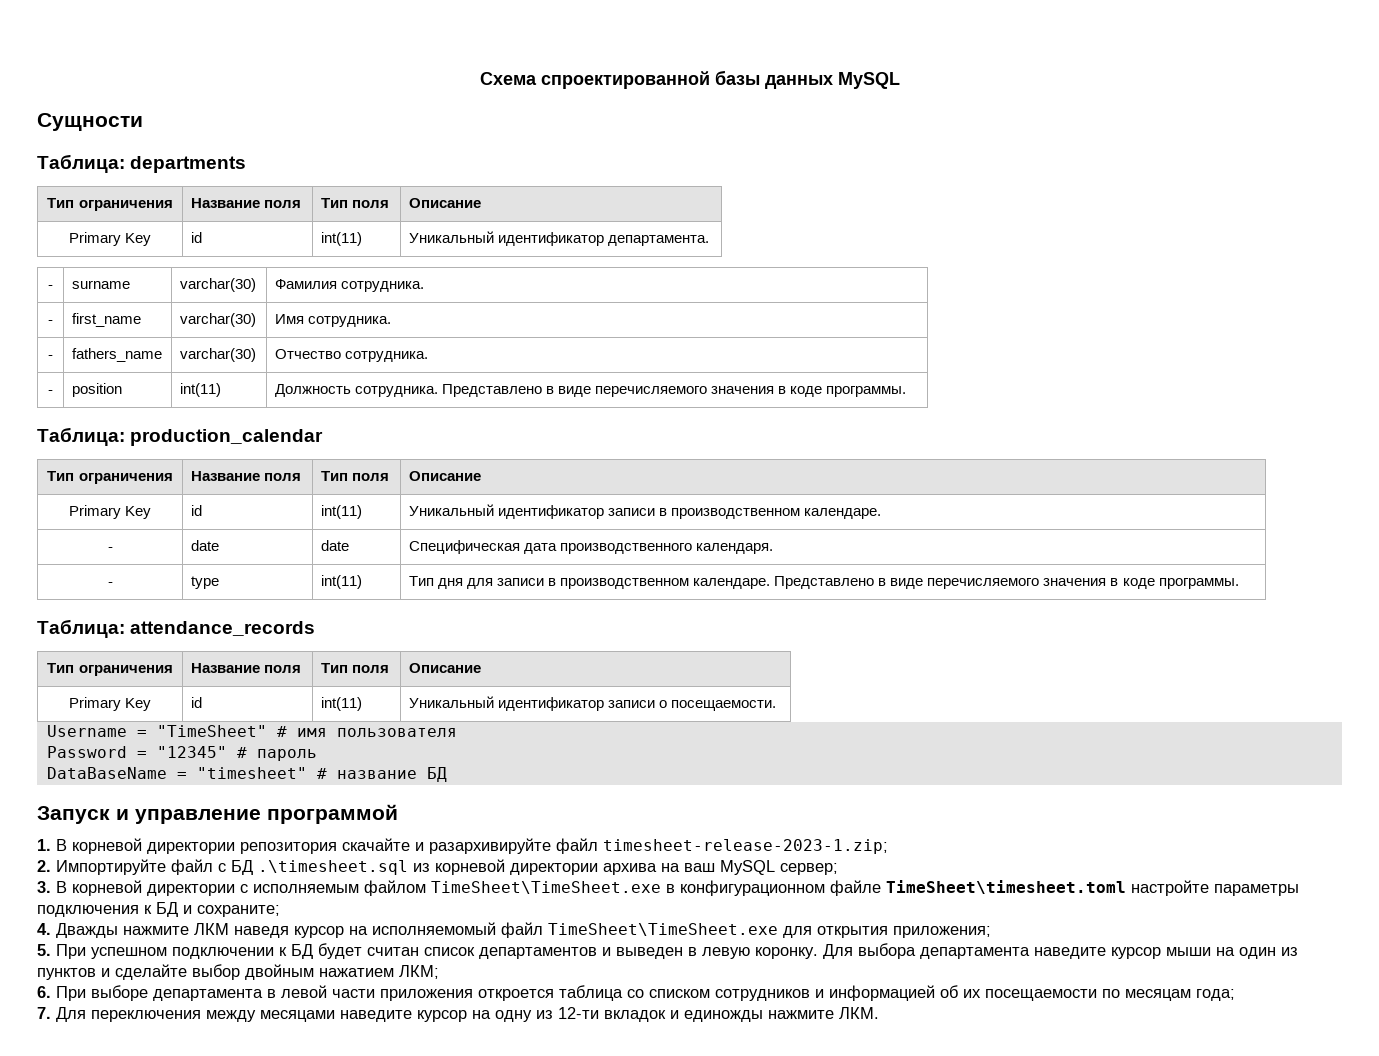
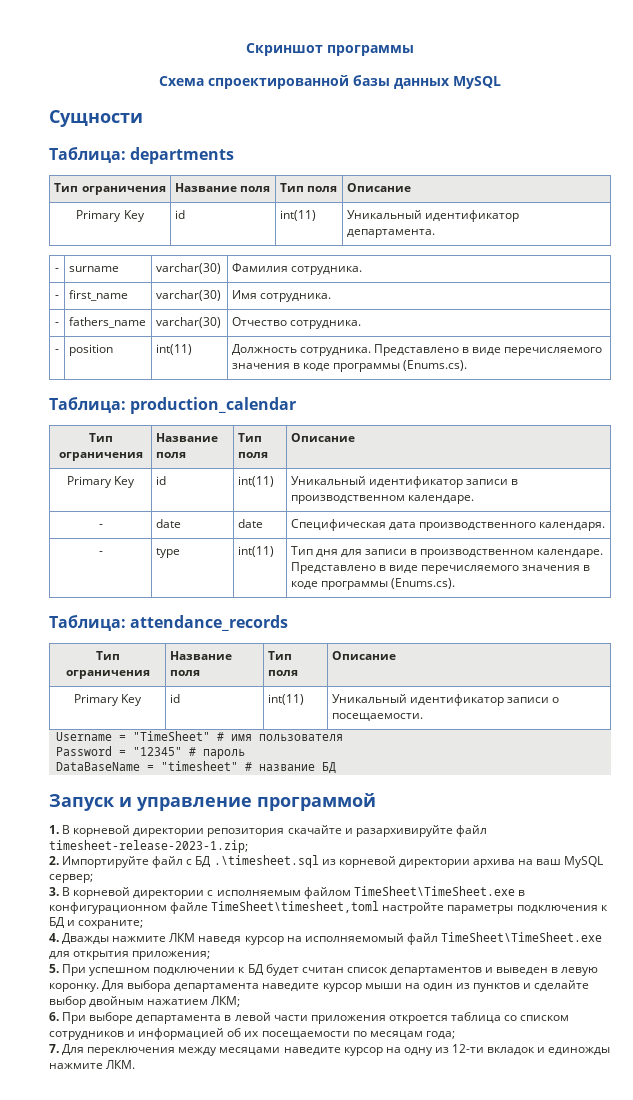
+ Скриншот программы
- - | position | int(11) | Должность сотрудника. Представлено в виде перечисляемого значения в коде программы.
+ - | position | int(11) | Должность сотрудника. Представлено в виде перечисляемого значения в коде программы (Enums.cs).
- - | type | int(11) | Тип дня для записи в производственном календаре. Представлено в виде перечисляемого значения в коде программы.
+ - | type | int(11) | Тип дня для записи в производственном календаре. Представлено в виде перечисляемого значения в коде программы (Enums.cs).
- 3. В корневой директории с исполняемым файлом TimeSheet\TimeSheet.exe в конфигурационном файле TimeSheet\timesheet.toml настройте параметры подключения к БД и сохраните;
+ 3. В корневой директории с исполняемым файлом TimeSheet\TimeSheet.exe в конфигурационном файле TimeSheet\timesheet,toml настройте параметры подключения к БД и сохраните;

